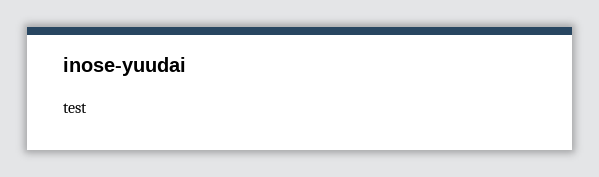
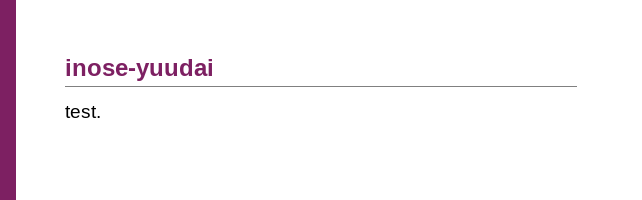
- test
+ test.

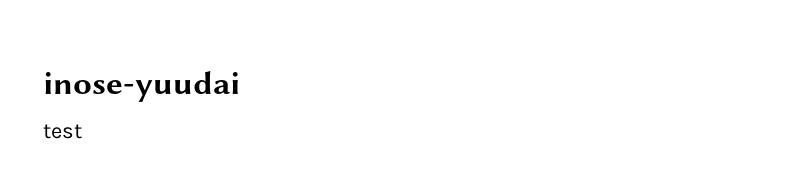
- test.
+ test

